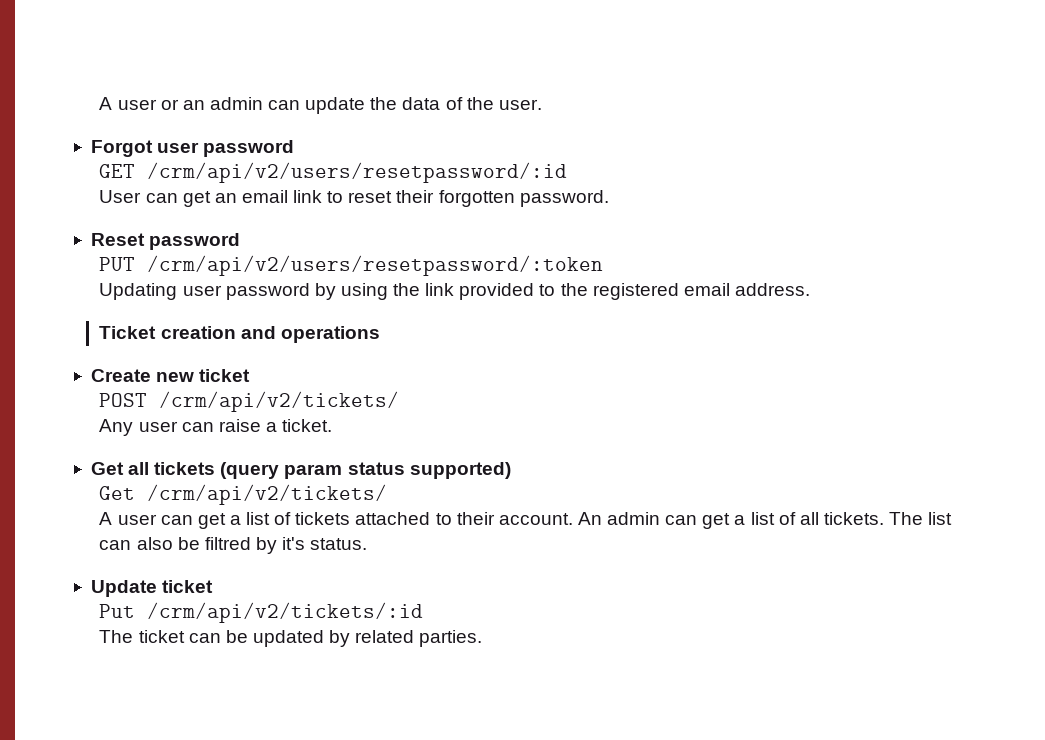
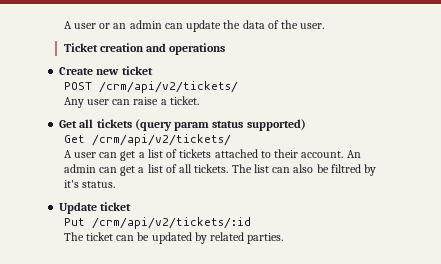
- Forgot user password
- GET /crm/api/v2/users/resetpassword/:id
- User can get an email link to reset their forgotten password.
- Reset password
- PUT /crm/api/v2/users/resetpassword/:token
- Updating user password by using the link provided to the registered email address.

